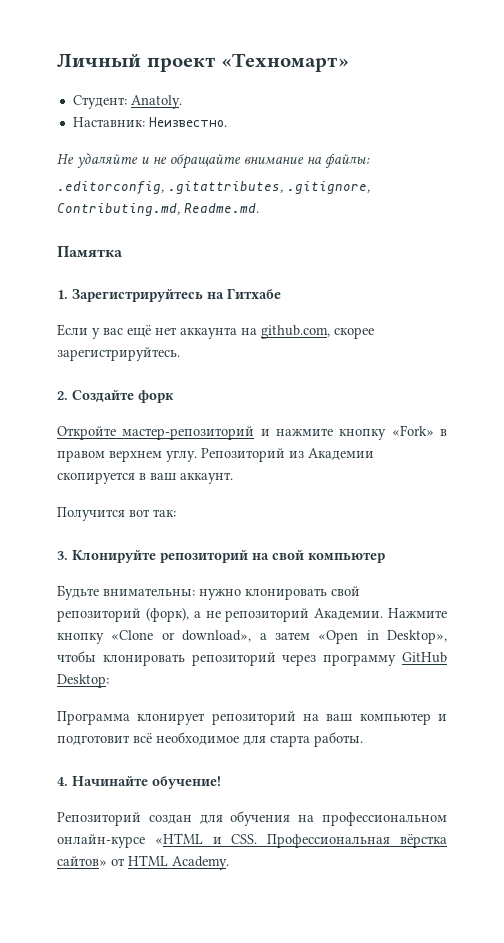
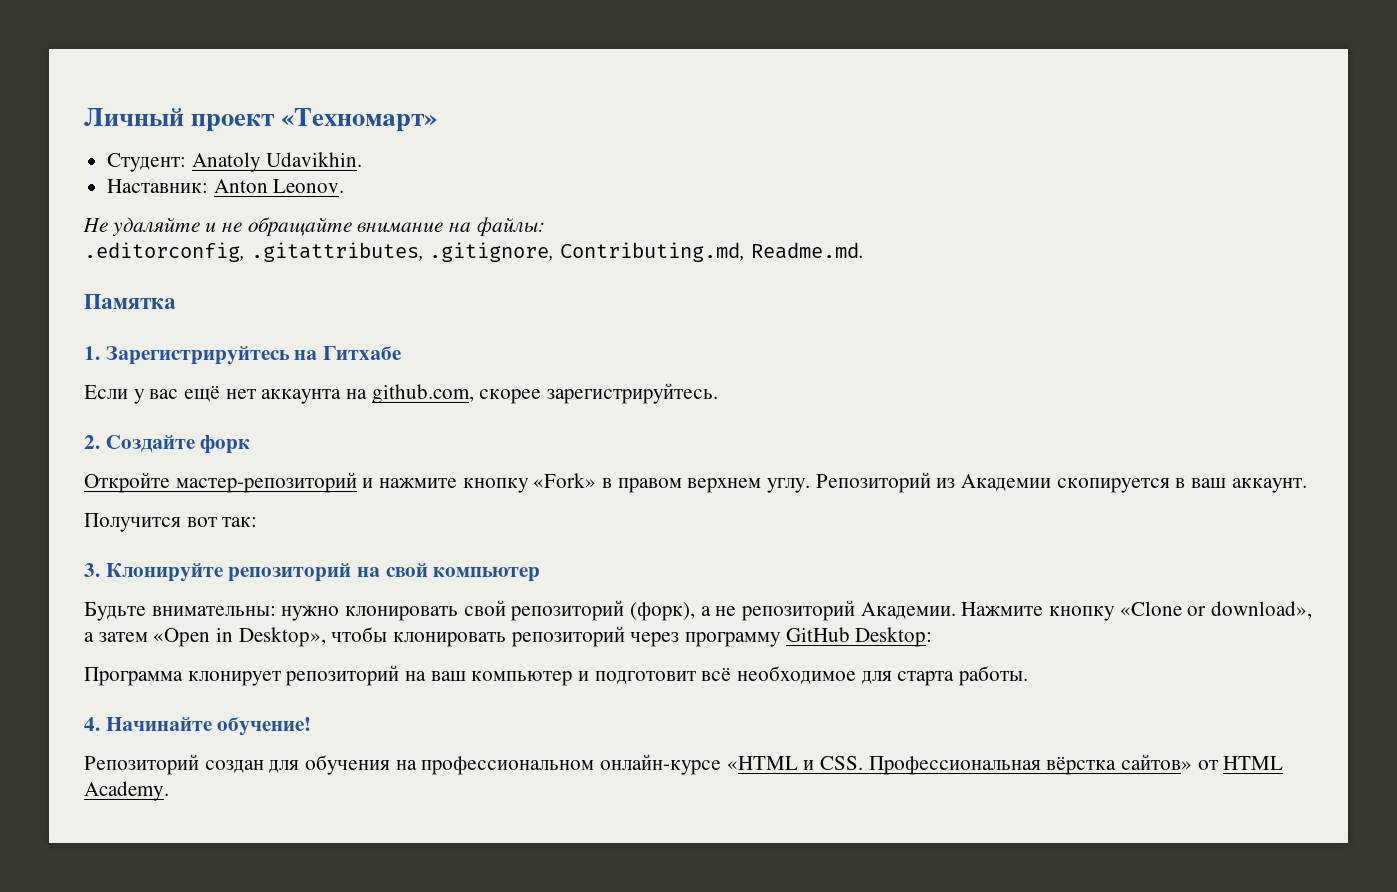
- Студент: Anatoly.
+ Студент: Anatoly Udavikhin.
- Наставник: Неизвестно.
+ Наставник: Anton Leonov.

